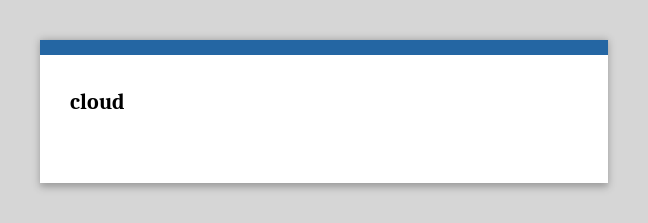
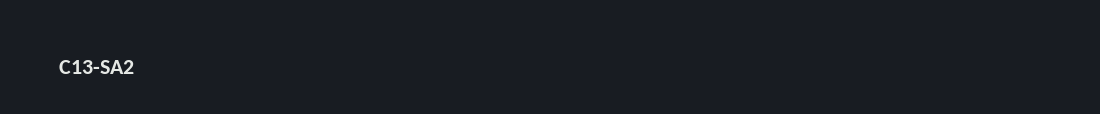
- cloud
+ C13-SA2

